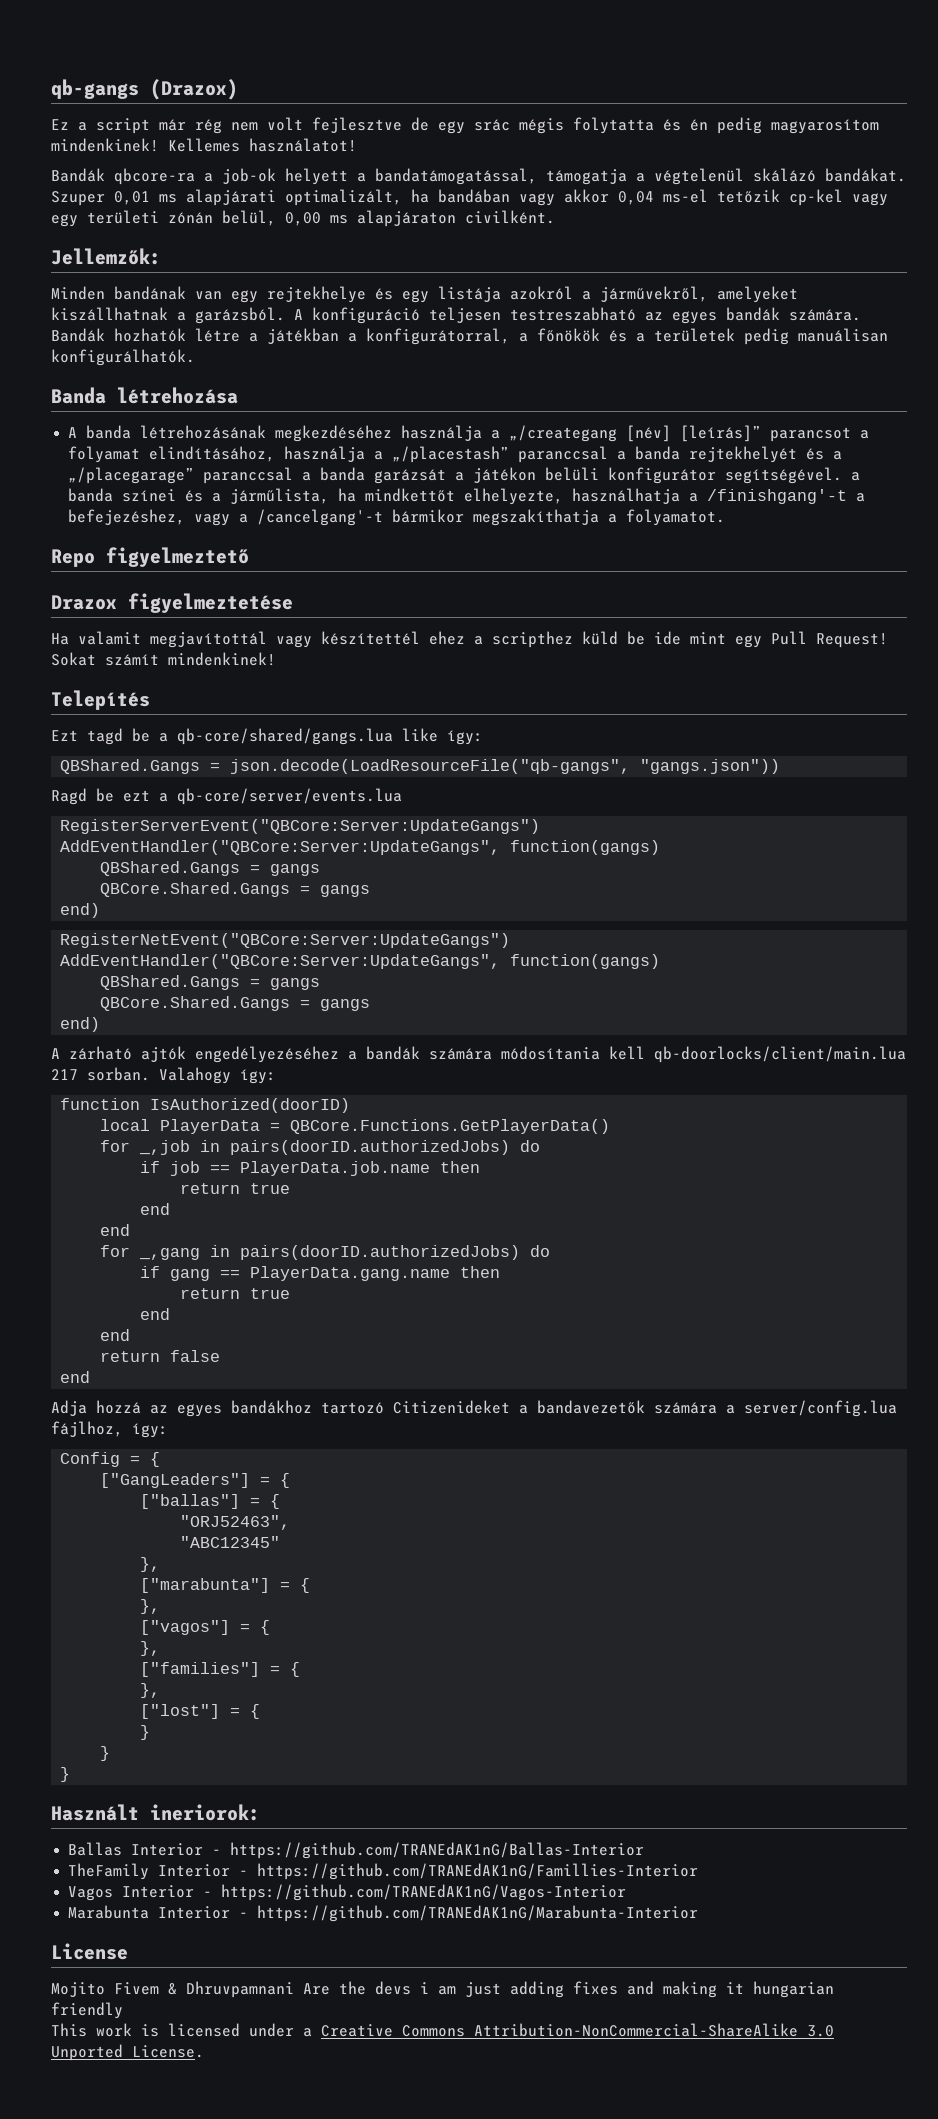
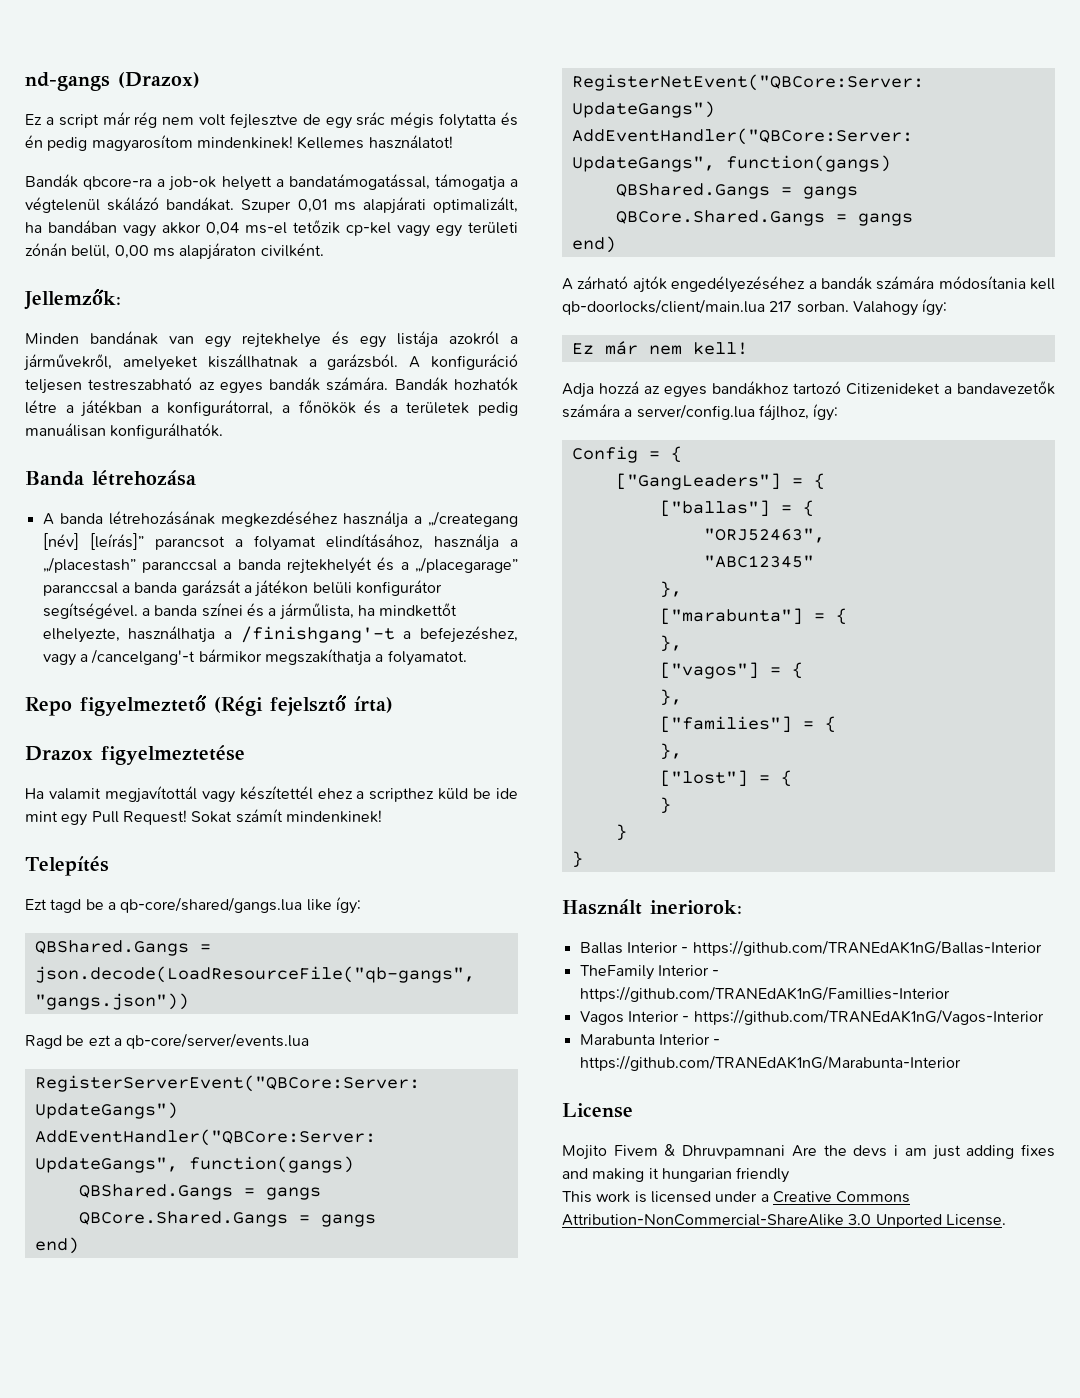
- qb-gangs (Drazox)
+ nd-gangs (Drazox)
- Repo figyelmeztető
+ Repo figyelmeztető (Régi fejelsztő írta)
- function IsAuthorized(doorID)
- local PlayerData = QBCore.Functions.GetPlayerData()
- for _,job in pairs(doorID.authorizedJobs) do
- if job == PlayerData.job.name then
- return true
- end
- end
- for _,gang in pairs(doorID.authorizedJobs) do
- if gang == PlayerData.gang.name then
- return true
- end
- end
- return false
- end
+ Ez már nem kell!

